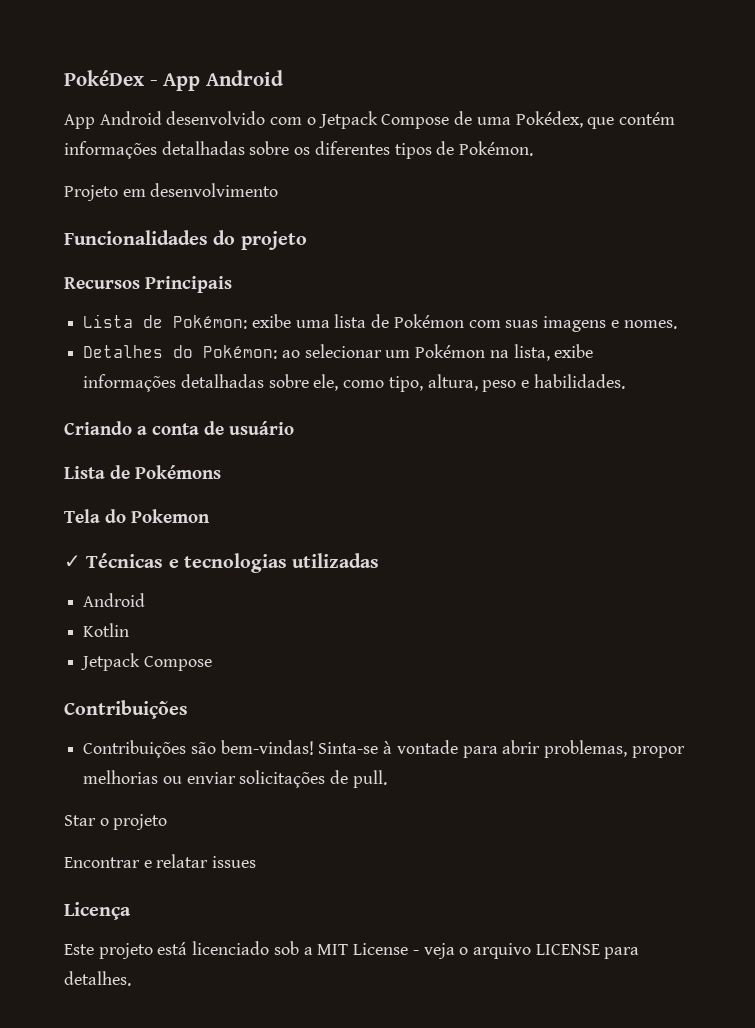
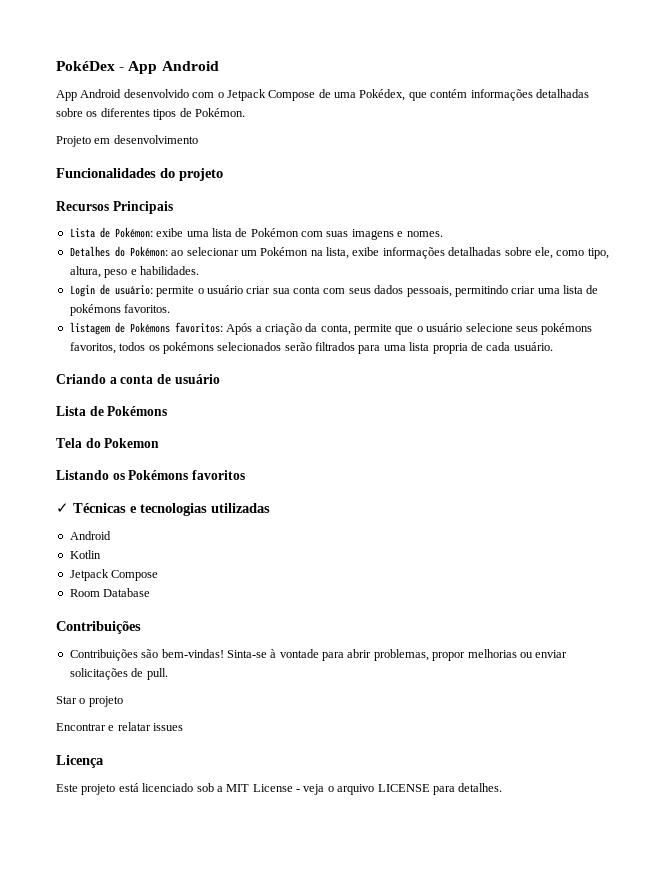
+ Login de usuário: permite o usuário criar sua conta com seus dados pessoais, permitindo criar uma lista de pokémons favoritos.
+ listagem de Pokémons favoritos: Após a criação da conta, permite que o usuário selecione seus pokémons favoritos, todos os pokémons selecionados serão filtrados para uma lista propria de cada usuário.
+ Listando os Pokémons favoritos
+ Room Database

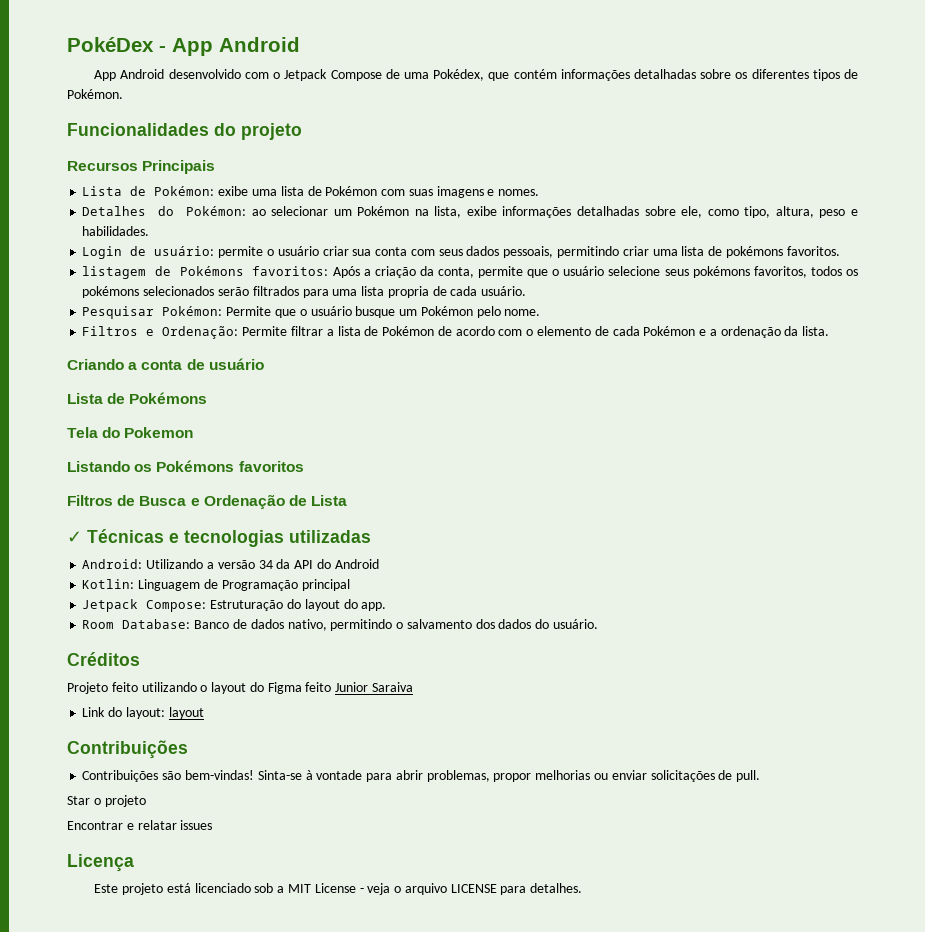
- Projeto em desenvolvimento
+ Pesquisar Pokémon: Permite que o usuário busque um Pokémon pelo nome.
+ Filtros e Ordenação: Permite filtrar a lista de Pokémon de acordo com o elemento de cada Pokémon e a ordenação da lista.
+ Filtros de Busca e Ordenação de Lista
  ✓ Técnicas e tecnologias utilizadas
- Android
- Kotlin
- Jetpack Compose
- Room Database
+ Android: Utilizando a versão 34 da API do Android
+ Kotlin: Linguagem de Programação principal
+ Jetpack Compose: Estruturação do layout do app.
+ Room Database: Banco de dados nativo, permitindo o salvamento dos dados do usuário.
+ Créditos
+ Projeto feito utilizando o layout do Figma feito Junior Saraiva
+ Link do layout: layout

